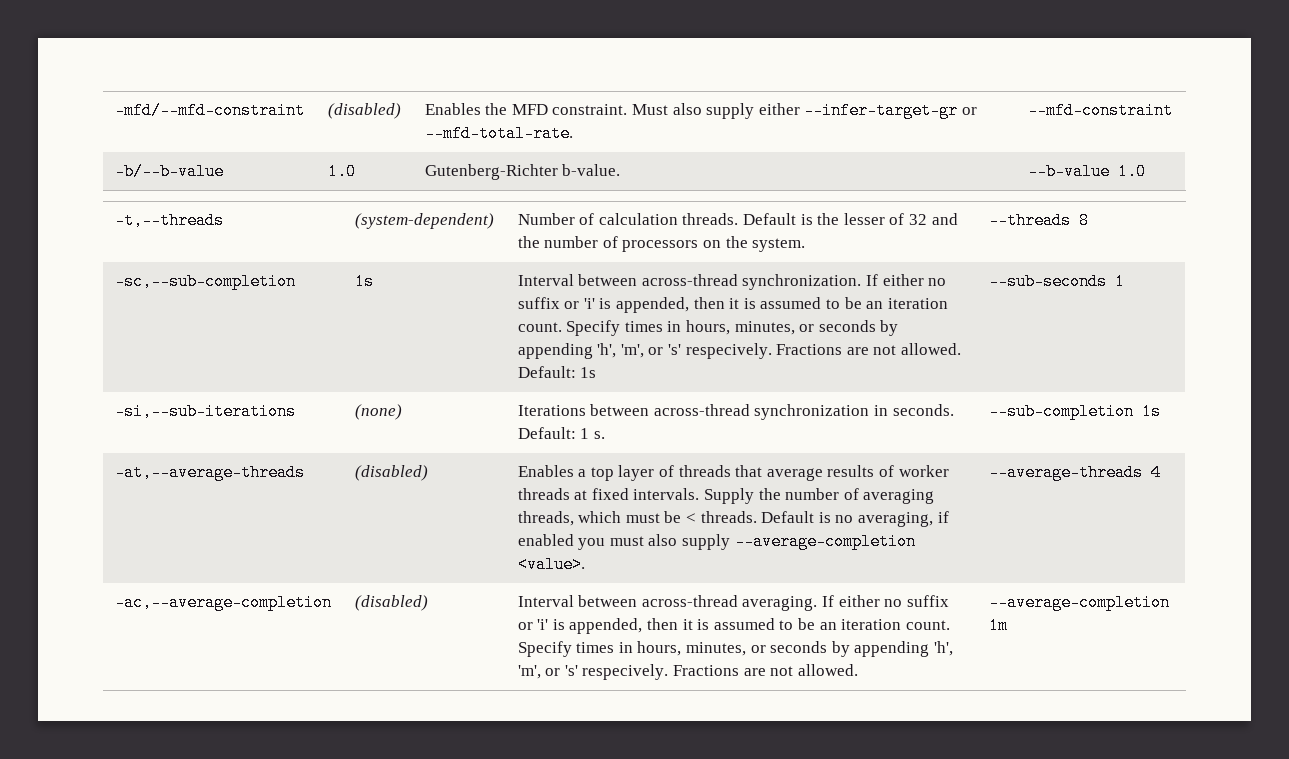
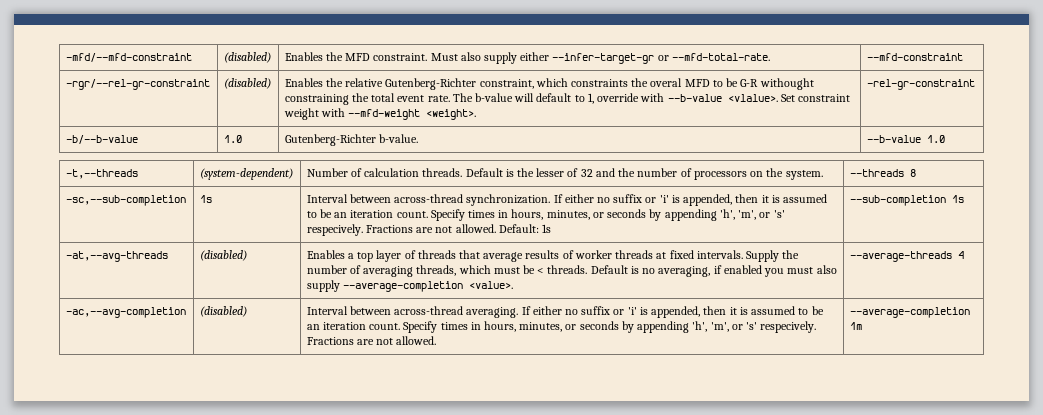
+ -rgr/--rel-gr-constraint | (disabled) | Enables the relative Gutenberg-Richter constraint, which constraints the overal MFD to be G-R withought constraining the total event rate. The b-value will default to 1, override with --b-value <vlalue>. Set constraint weight with --mfd-weight <weight>. | -rel-gr-constraint
- --sub-seconds 1
- -si,--sub-iterations | (none) | Iterations between across-thread synchronization in seconds. Default: 1 s. | --sub-completion 1s
+ --sub-completion 1s
- -at,--average-threads
+ -at,--avg-threads
- -ac,--average-completion
+ -ac,--avg-completion

